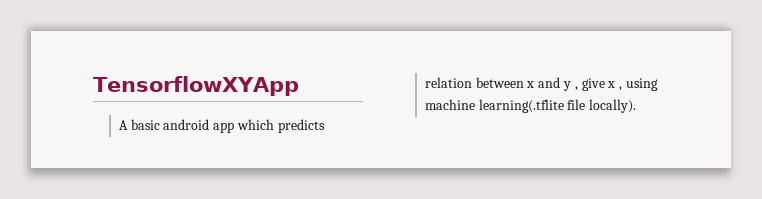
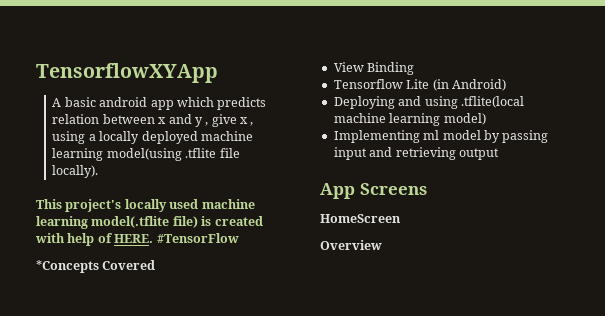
- A basic android app which predicts relation between x and y , give x , using machine learning(.tflite file locally).
+ A basic android app which predicts relation between x and y , give x , using a locally deployed machine learning model(using .tflite file locally).
+ This project's locally used machine learning model(.tflite file) is created with help of HERE. #TensorFlow
+ *Concepts Covered
+ View Binding
+ Tensorflow Lite (in Android)
+ Deploying and using .tflite(local machine learning model)
+ Implementing ml model by passing input and retrieving output
+ App Screens
+ HomeScreen
+ Overview

